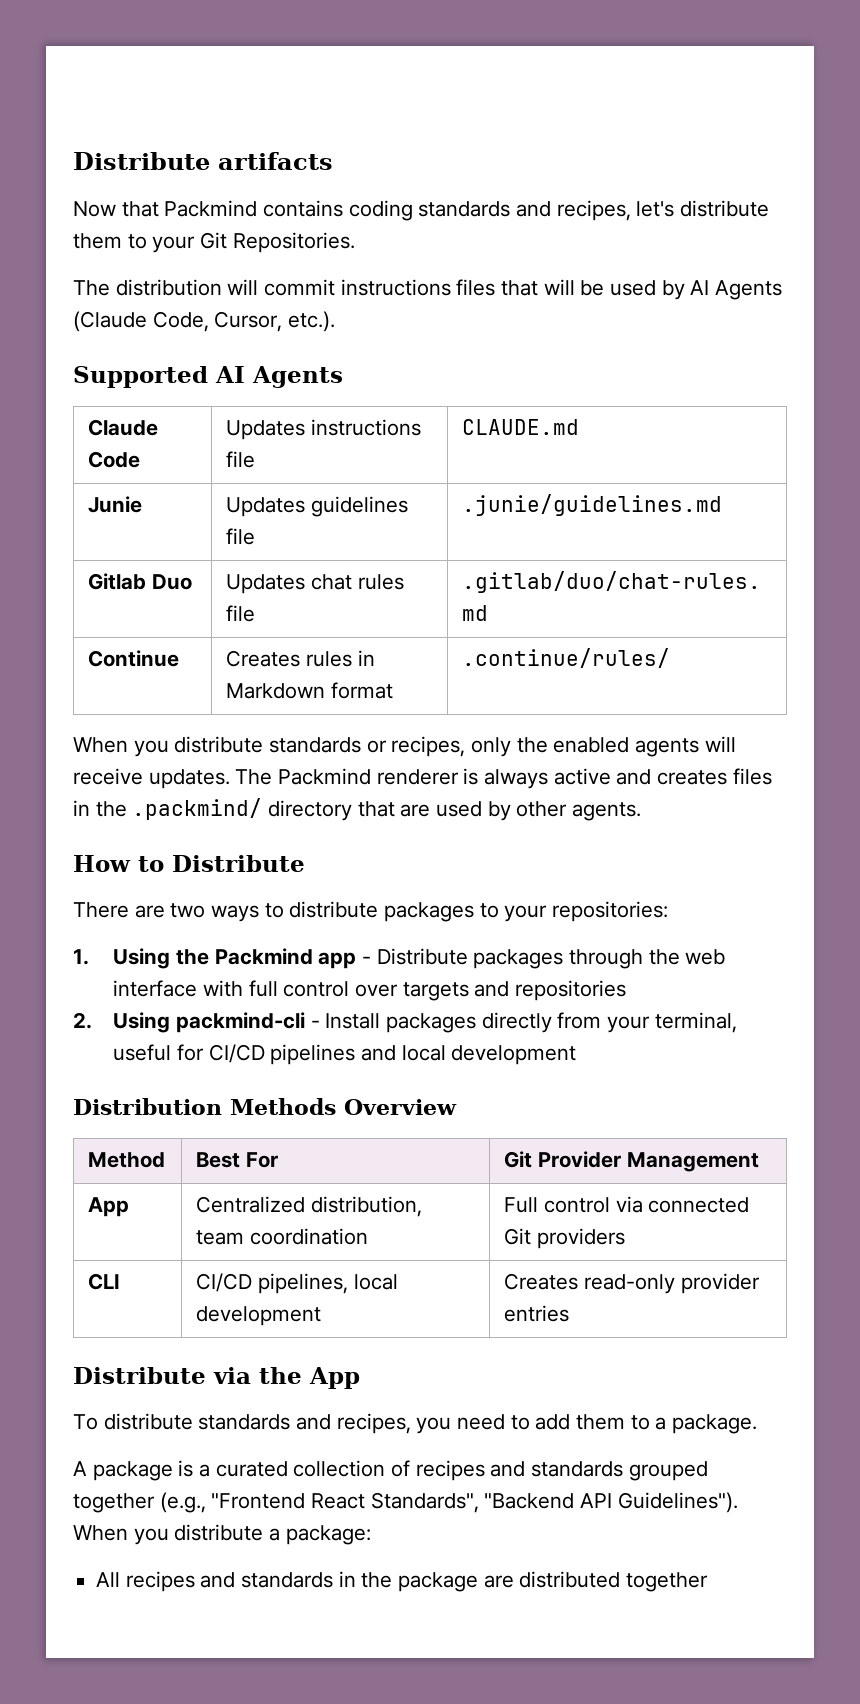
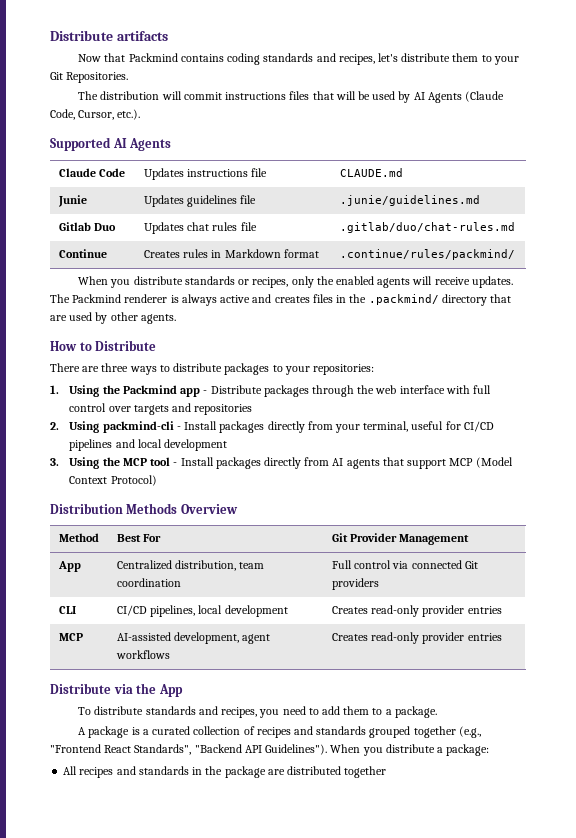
- Continue | Creates rules in Markdown format | .continue/rules/
+ Continue | Creates rules in Markdown format | .continue/rules/packmind/
- There are two ways to distribute packages to your repositories:
+ There are three ways to distribute packages to your repositories:
+ 3. Using the MCP tool - Install packages directly from AI agents that support MCP (Model Context Protocol)
+ MCP | AI-assisted development, agent workflows | Creates read-only provider entries

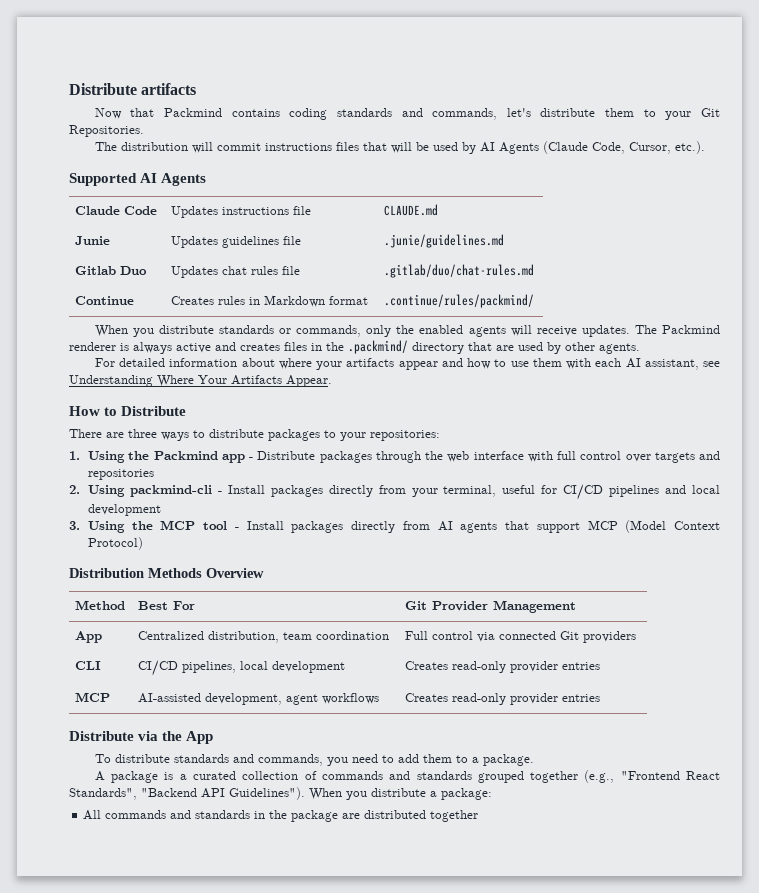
- Now that Packmind contains coding standards and recipes, let's distribute them to your Git Repositories.
+ Now that Packmind contains coding standards and commands, let's distribute them to your Git Repositories.
- When you distribute standards or recipes, only the enabled agents will receive updates.
+ When you distribute standards or commands, only the enabled agents will receive updates.
+ For detailed information about where your artifacts appear and how to use them with each AI assistant, see Understanding Where Your Artifacts Appear.
- To distribute standards and recipes, you need to add them to a package.
+ To distribute standards and commands, you need to add them to a package.
- A package is a curated collection of recipes and standards grouped together (e.g., "Frontend React Standards", "Backend API Guidelines").
+ A package is a curated collection of commands and standards grouped together (e.g., "Frontend React Standards", "Backend API Guidelines").
- All recipes and standards in the package are distributed together
+ All commands and standards in the package are distributed together

